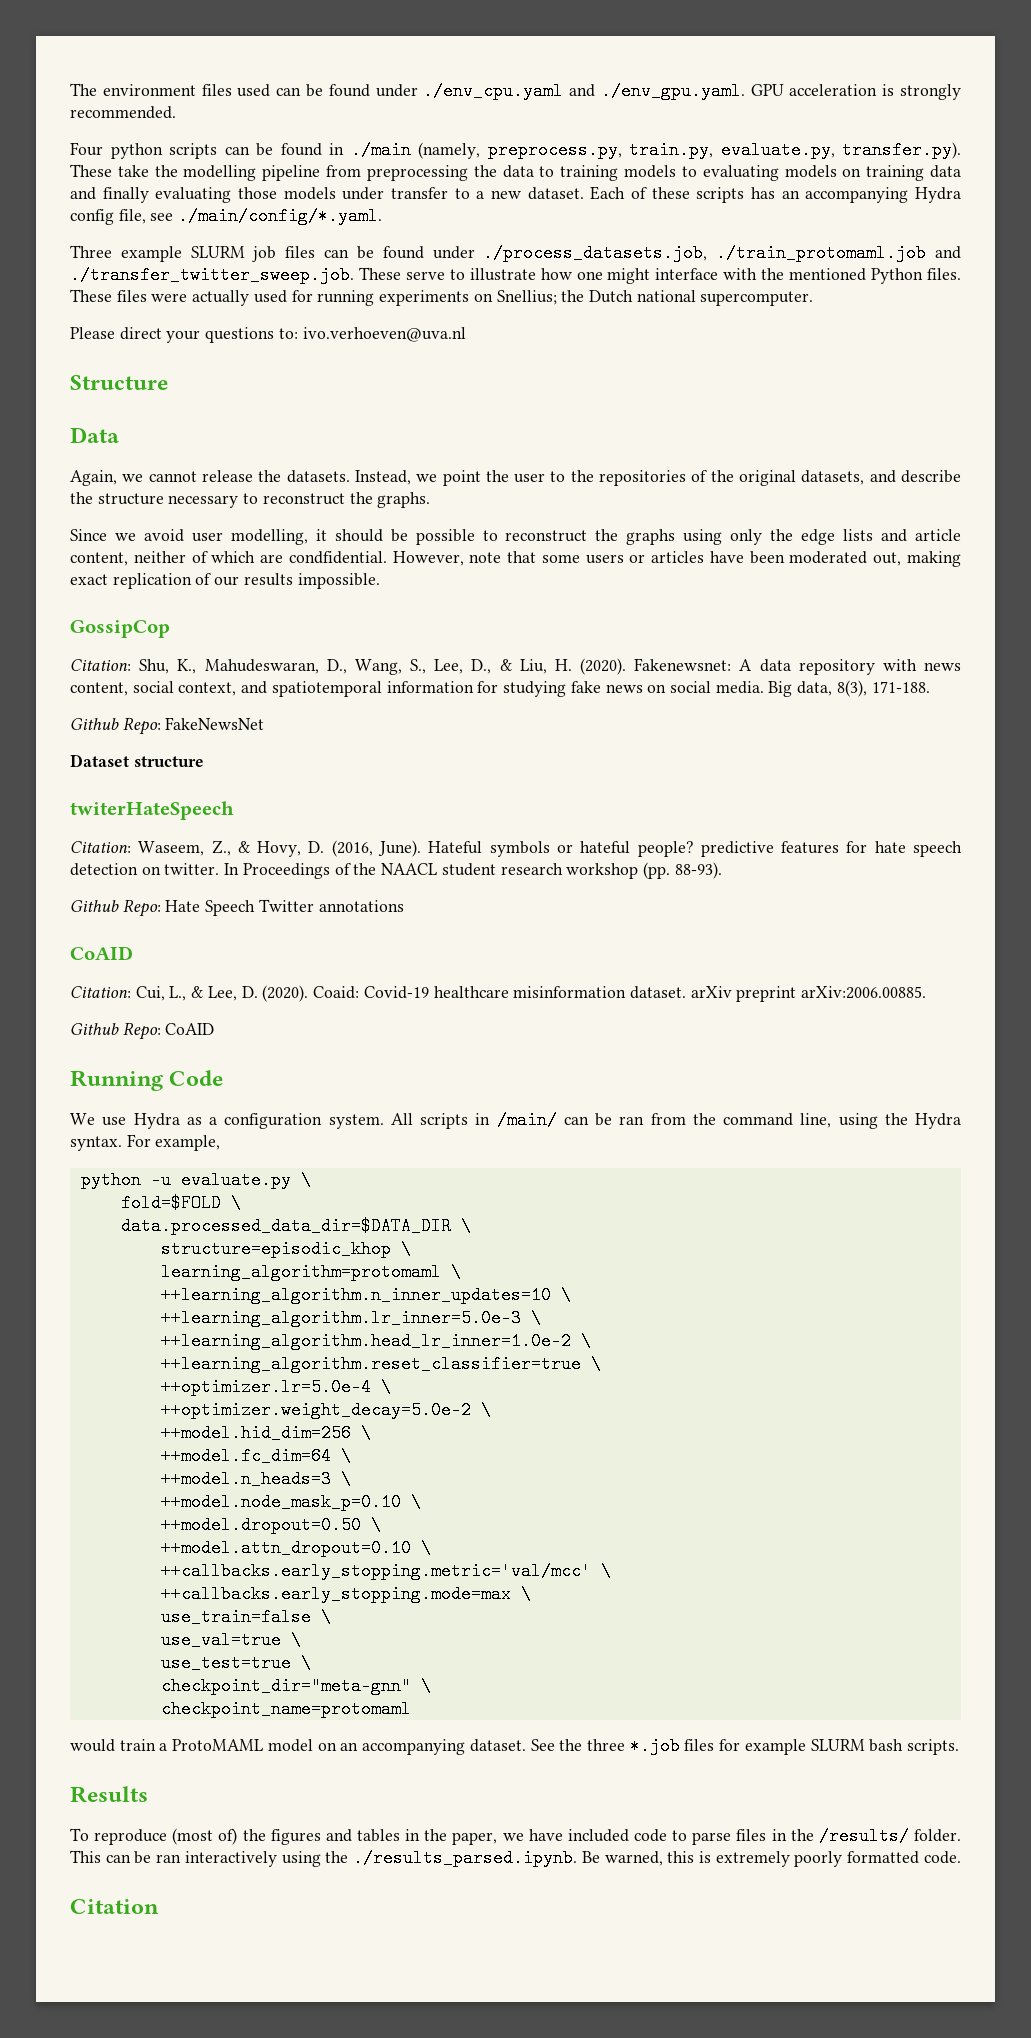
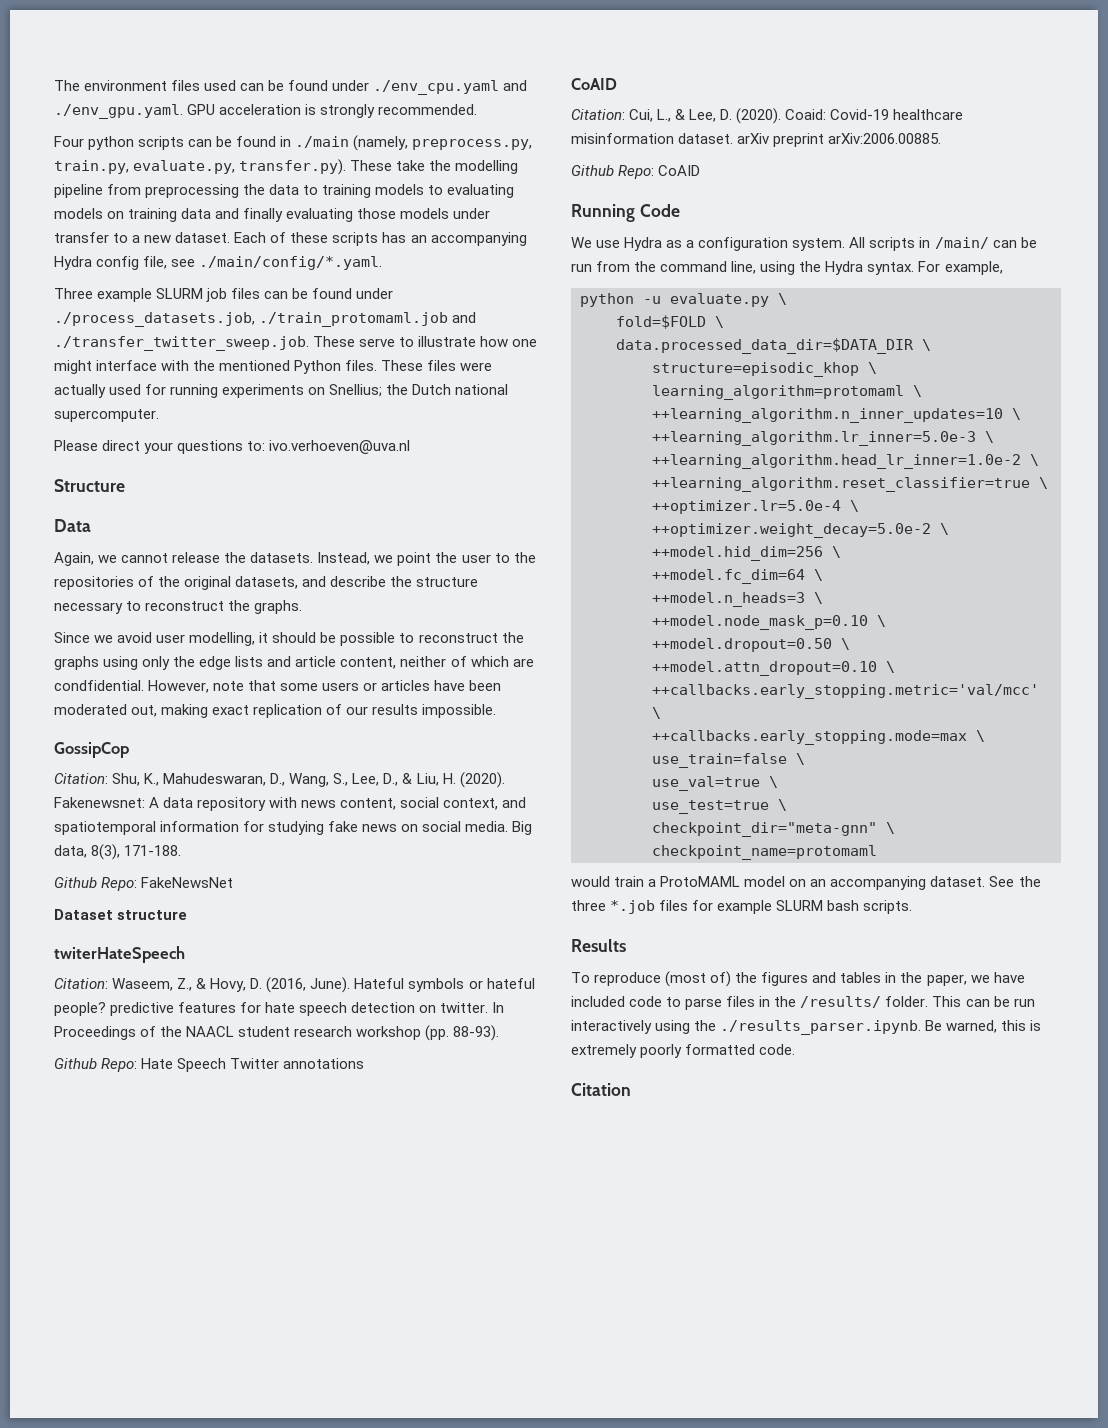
- All scripts in /main/ can be ran from the command line, using the Hydra syntax.
+ All scripts in /main/ can be run from the command line, using the Hydra syntax.
- This can be ran interactively using the ./results_parsed.ipynb. Be warned, this is extremely poorly formatted code.
+ This can be run interactively using the ./results_parser.ipynb. Be warned, this is extremely poorly formatted code.

